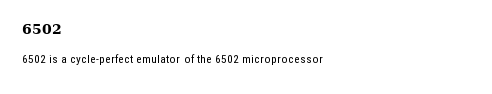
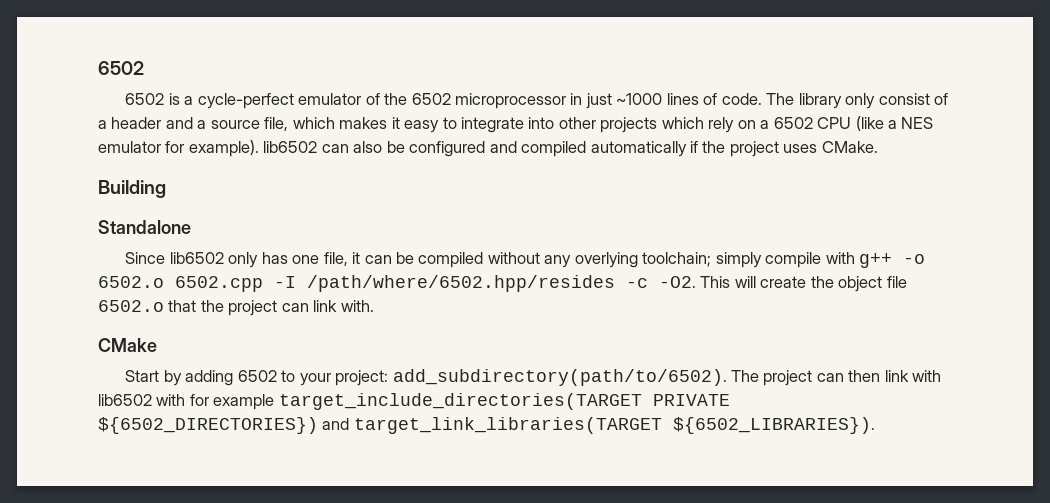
- 6502 is a cycle-perfect emulator of the 6502 microprocessor
+ 6502 is a cycle-perfect emulator of the 6502 microprocessor in just ~1000 lines of code. The library only consist of a header and a source file, which makes it easy to integrate into other projects which rely on a 6502 CPU (like a NES emulator for example). lib6502 can also be configured and compiled automatically if the project uses CMake.
+ Building
+ Standalone
+ Since lib6502 only has one file, it can be compiled without any overlying toolchain; simply compile with g++ -o 6502.o 6502.cpp -I /path/where/6502.hpp/resides -c -O2. This will create the object file 6502.o that the project can link with.
+ CMake
+ Start by adding 6502 to your project: add_subdirectory(path/to/6502). The project can then link with lib6502 with for example target_include_directories(TARGET PRIVATE ${6502_DIRECTORIES}) and target_link_libraries(TARGET ${6502_LIBRARIES}).

